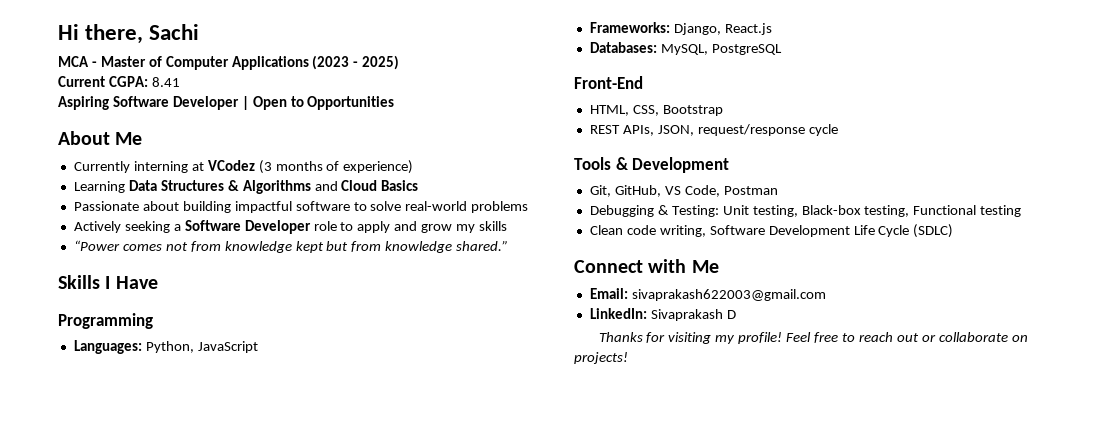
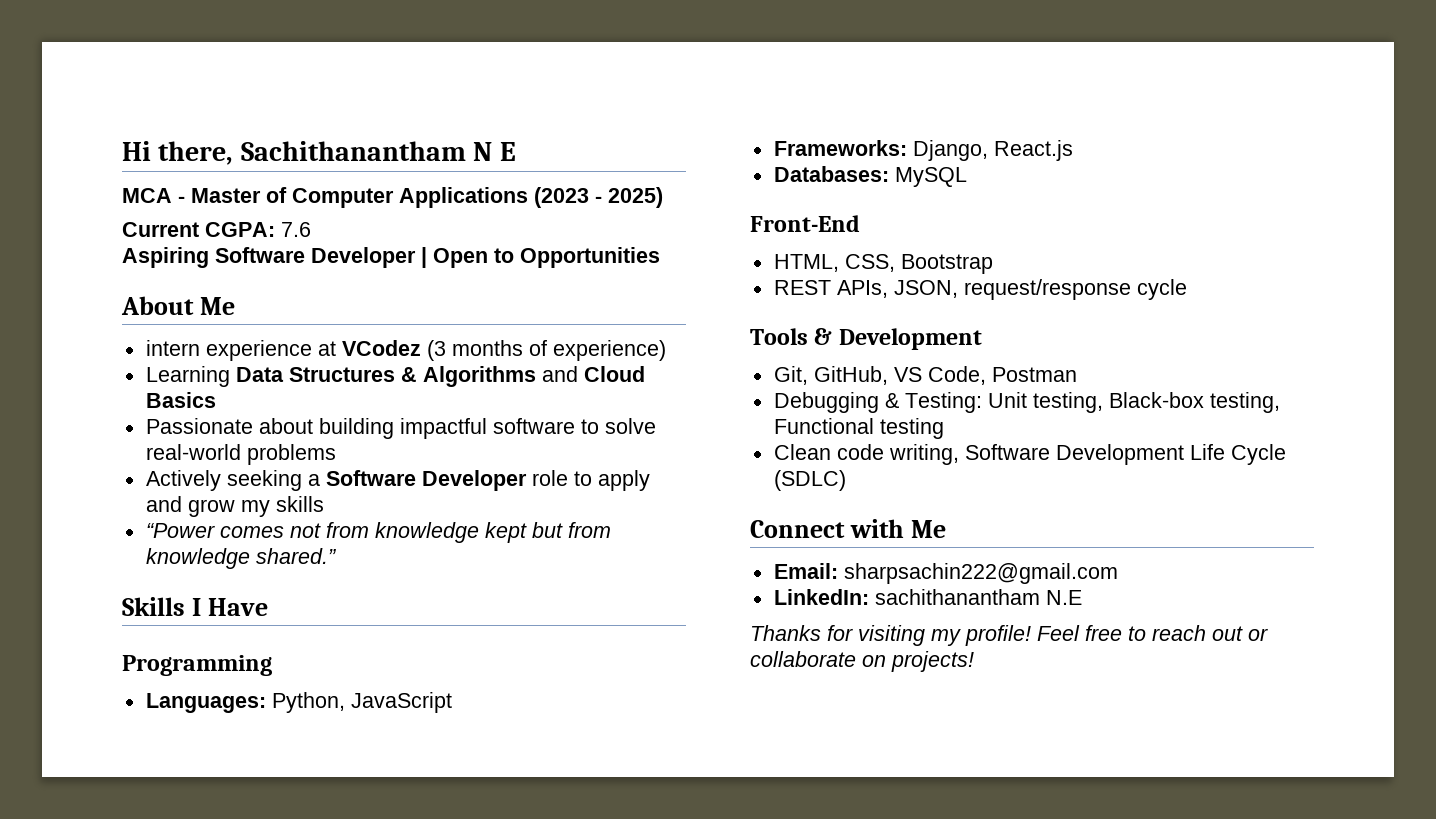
- Hi there, Sachi
+ Hi there, Sachithanantham N E
- Current CGPA: 8.41
+ Current CGPA: 7.6
- Currently interning at VCodez (3 months of experience)
+ intern experience at VCodez (3 months of experience)
- Databases: MySQL, PostgreSQL
+ Databases: MySQL
- Email: sivaprakash622003@gmail.com
+ Email: sharpsachin222@gmail.com
- LinkedIn: Sivaprakash D
+ LinkedIn: sachithanantham N.E

